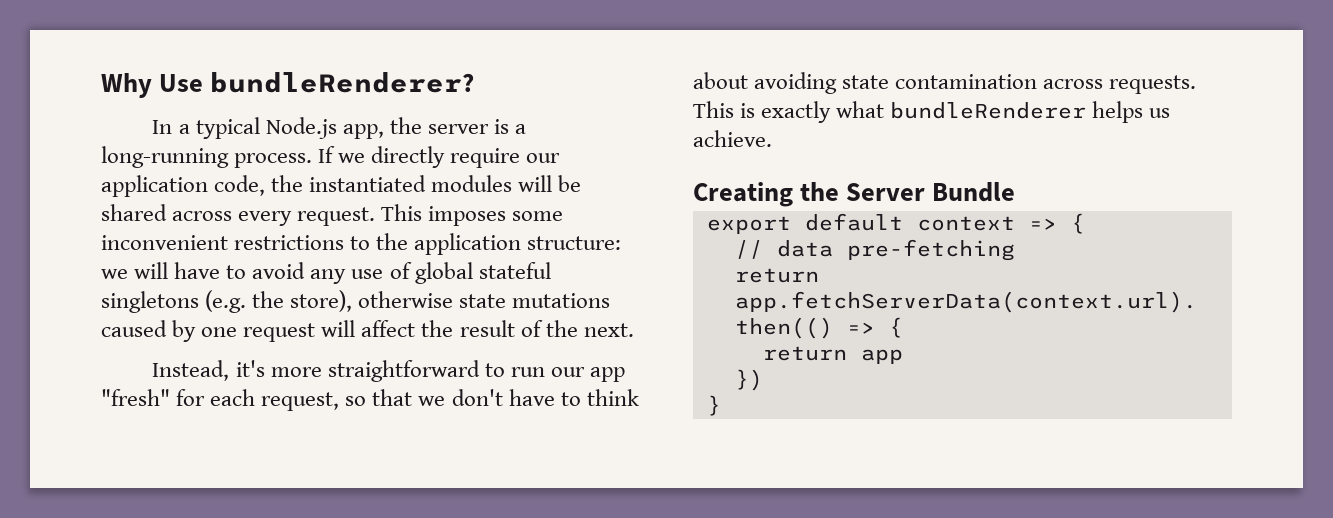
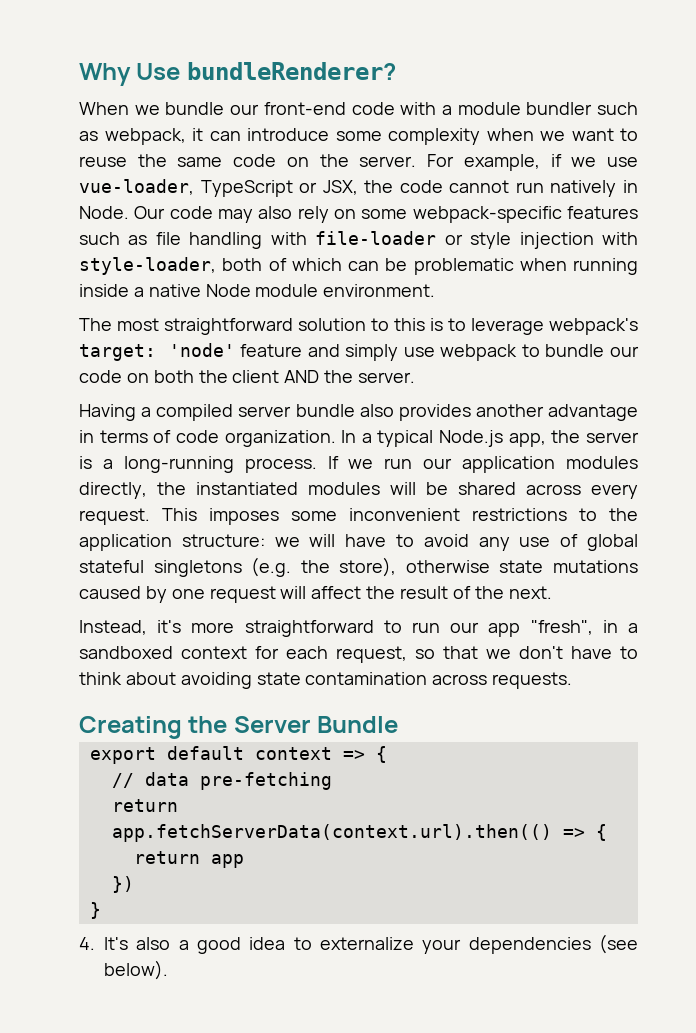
+ When we bundle our front-end code with a module bundler such as webpack, it can introduce some complexity when we want to reuse the same code on the server. For example, if we use vue-loader, TypeScript or JSX, the code cannot run natively in Node. Our code may also rely on some webpack-specific features such as file handling with file-loader or style injection with style-loader, both of which can be problematic when running inside a native Node module environment.
+ The most straightforward solution to this is to leverage webpack's target: 'node' feature and simply use webpack to bundle our code on both the client AND the server.
+ Having a compiled server bundle also provides another advantage in terms of code organization.
- If we directly require our application code, the instantiated modules will be shared across every request.
+ If we run our application modules directly, the instantiated modules will be shared across every request.
- Instead, it's more straightforward to run our app "fresh" for each request, so that we don't have to think about avoiding state contamination across requests. This is exactly what bundleRenderer helps us achieve.
+ Instead, it's more straightforward to run our app "fresh", in a sandboxed context for each request, so that we don't have to think about avoiding state contamination across requests.
+ 4. It's also a good idea to externalize your dependencies (see below).

